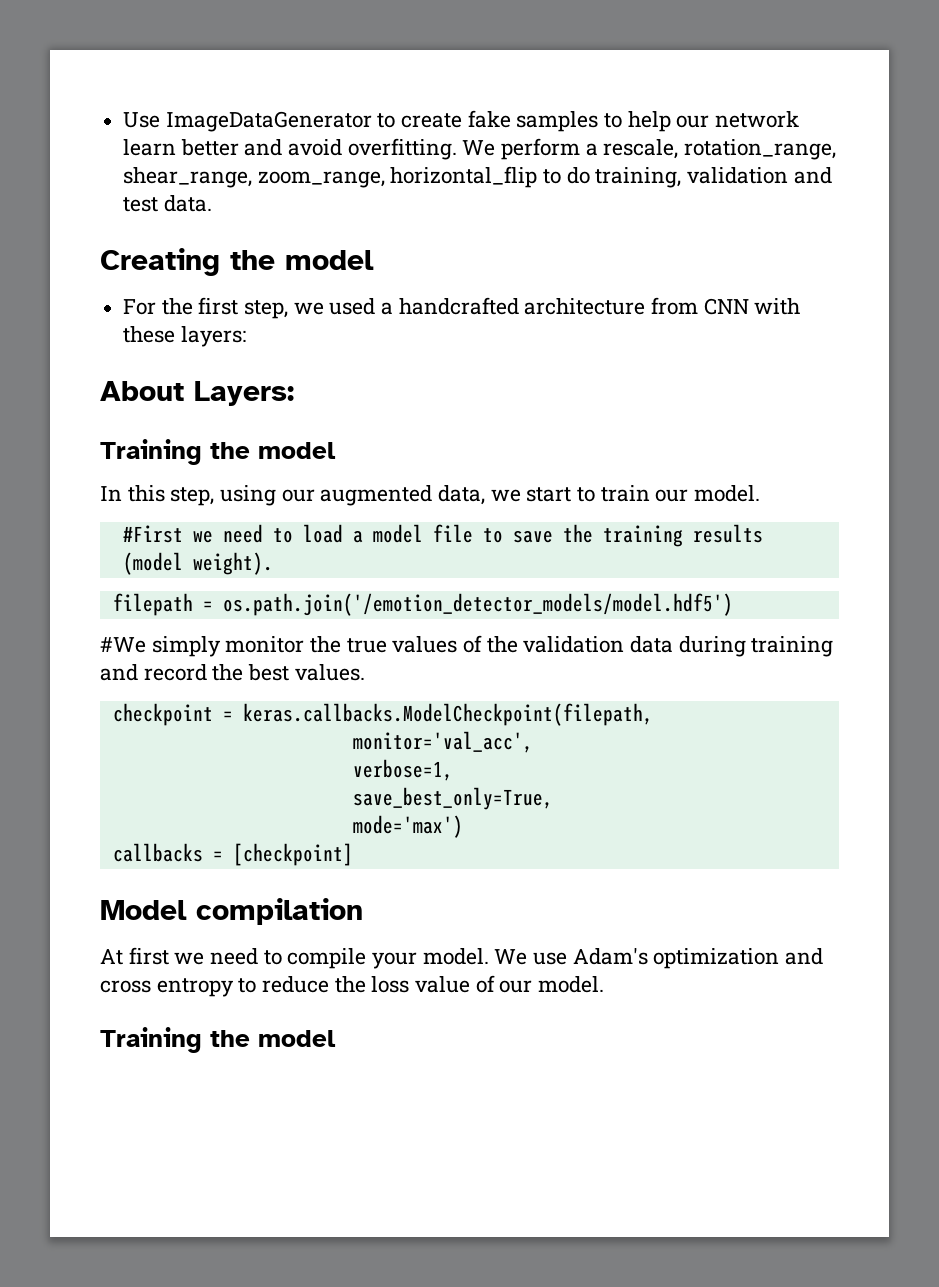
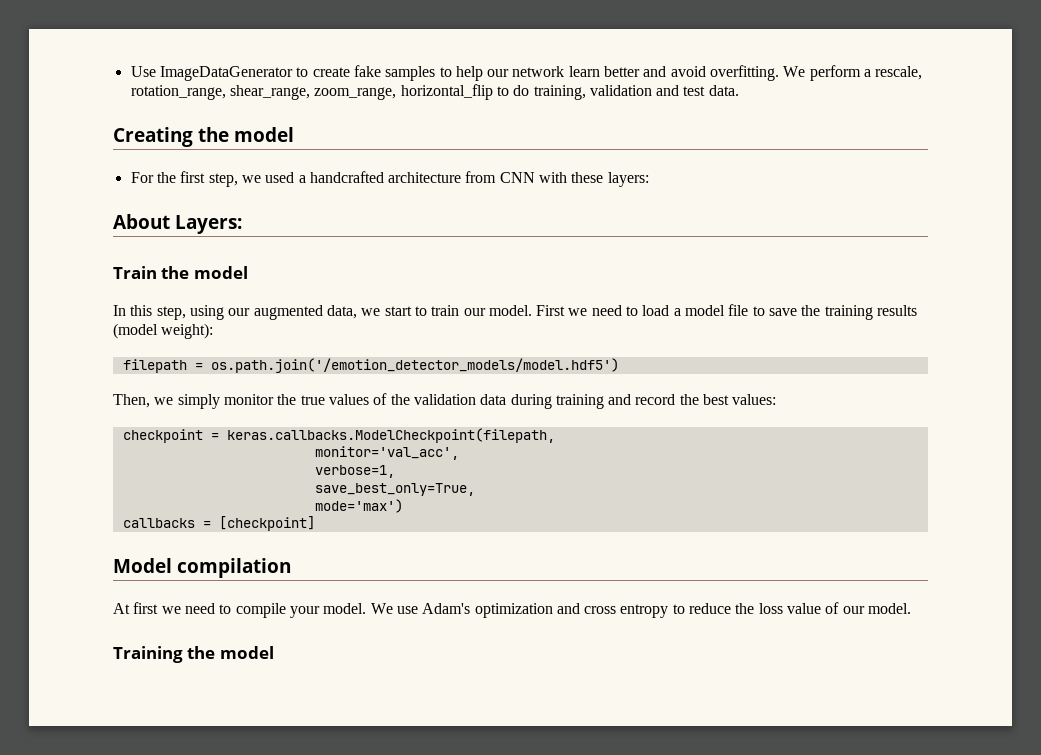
  About Layers:
- Training the model
+ Train the model
- In this step, using our augmented data, we start to train our model.
- #First we need to load a model file to save the training results (model weight).
+ In this step, using our augmented data, we start to train our model. First we need to load a model file to save the training results (model weight):
- #We simply monitor the true values of the validation data during training and record the best values.
+ Then, we simply monitor the true values of the validation data during training and record the best values:

